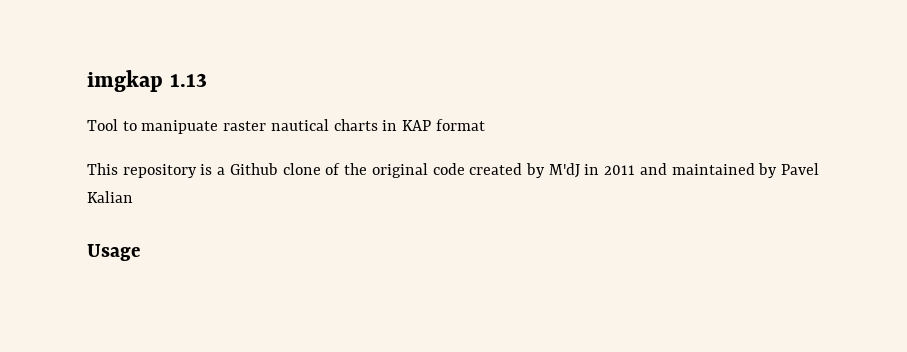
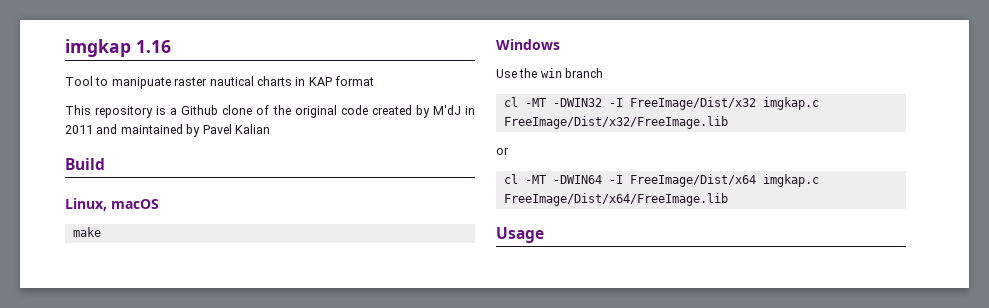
- imgkap 1.13
+ imgkap 1.16
+ Build
+ Linux, macOS
+ make
+ Windows
+ Use the win branch
+ cl -MT -DWIN32 -I FreeImage/Dist/x32 imgkap.c FreeImage/Dist/x32/FreeImage.lib
+ or
+ cl -MT -DWIN64 -I FreeImage/Dist/x64 imgkap.c FreeImage/Dist/x64/FreeImage.lib

